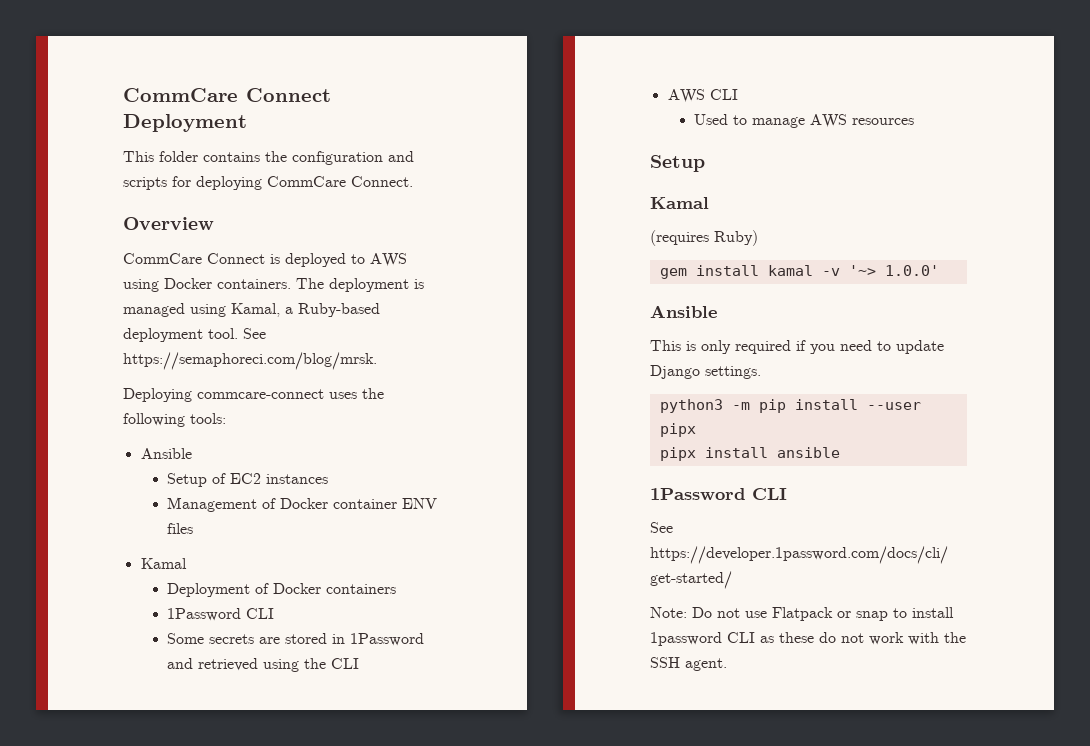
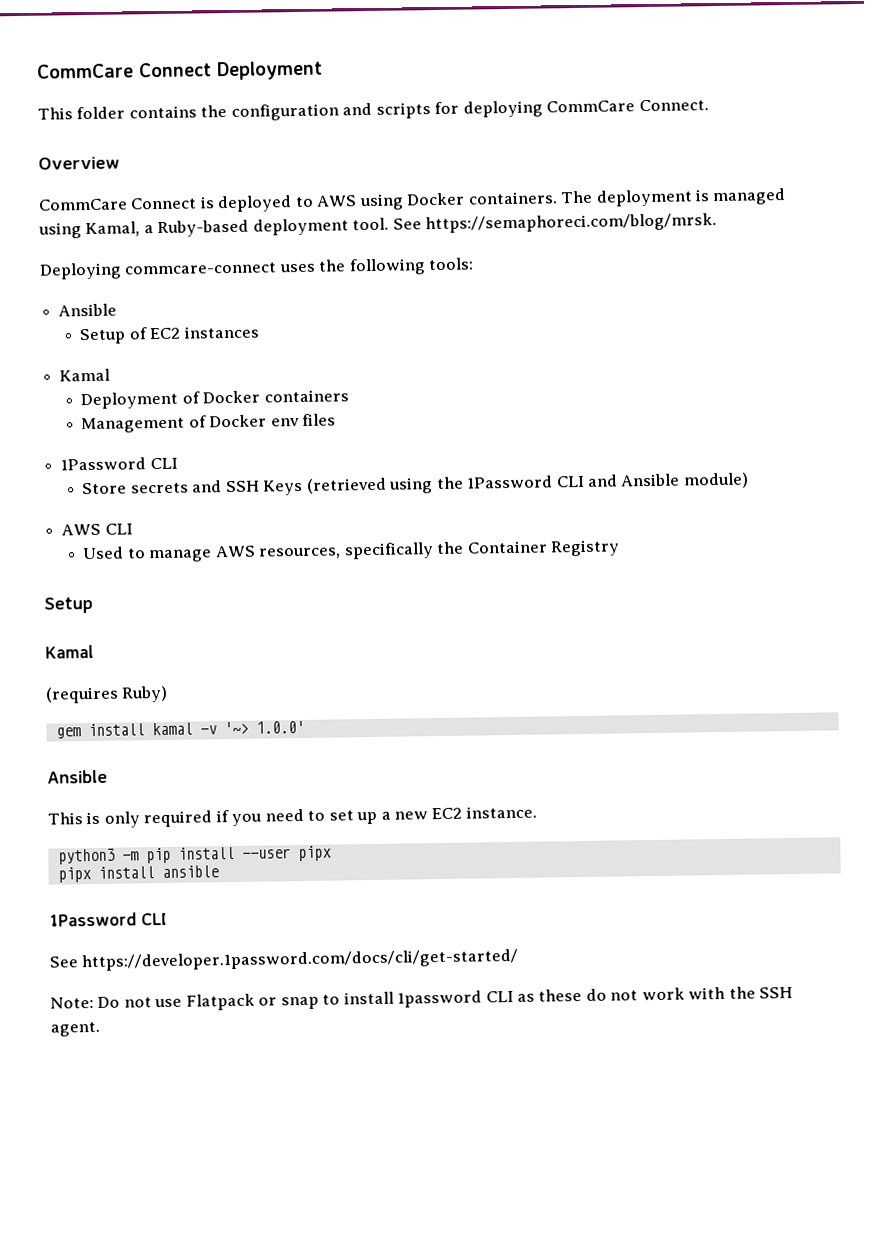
- Management of Docker container ENV files
  Deployment of Docker containers
+ Management of Docker env files
  1Password CLI
- Some secrets are stored in 1Password and retrieved using the CLI
+ Store secrets and SSH Keys (retrieved using the 1Password CLI and Ansible module)
- Used to manage AWS resources
+ Used to manage AWS resources, specifically the Container Registry
- This is only required if you need to update Django settings.
+ This is only required if you need to set up a new EC2 instance.

